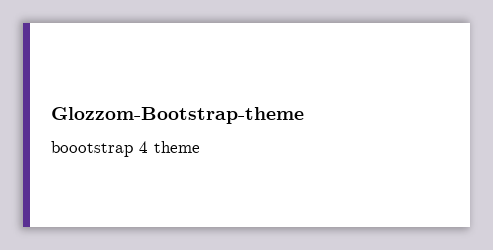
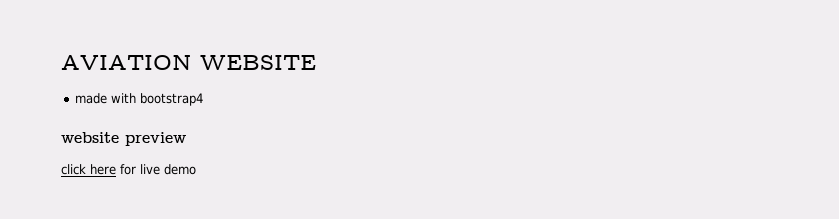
- Glozzom-Bootstrap-theme
- boootstrap 4 theme
+ AVIATION WEBSITE
+ made with bootstrap4
+ website preview
+ click here for live demo

